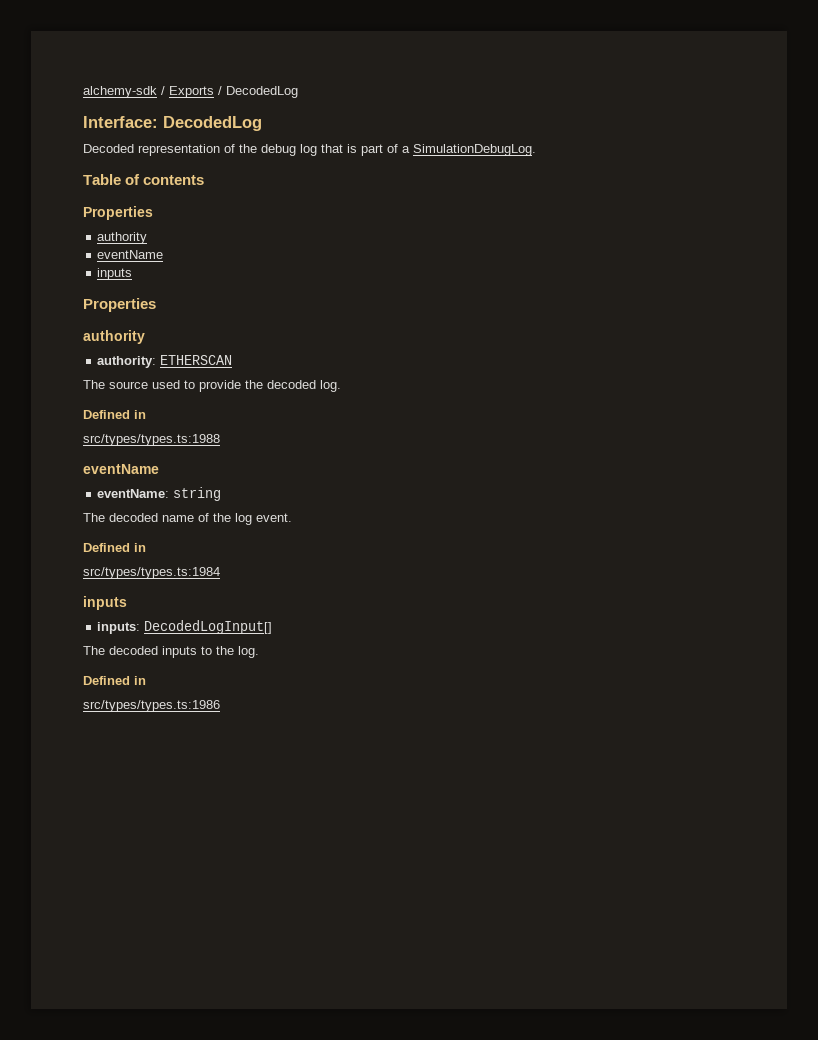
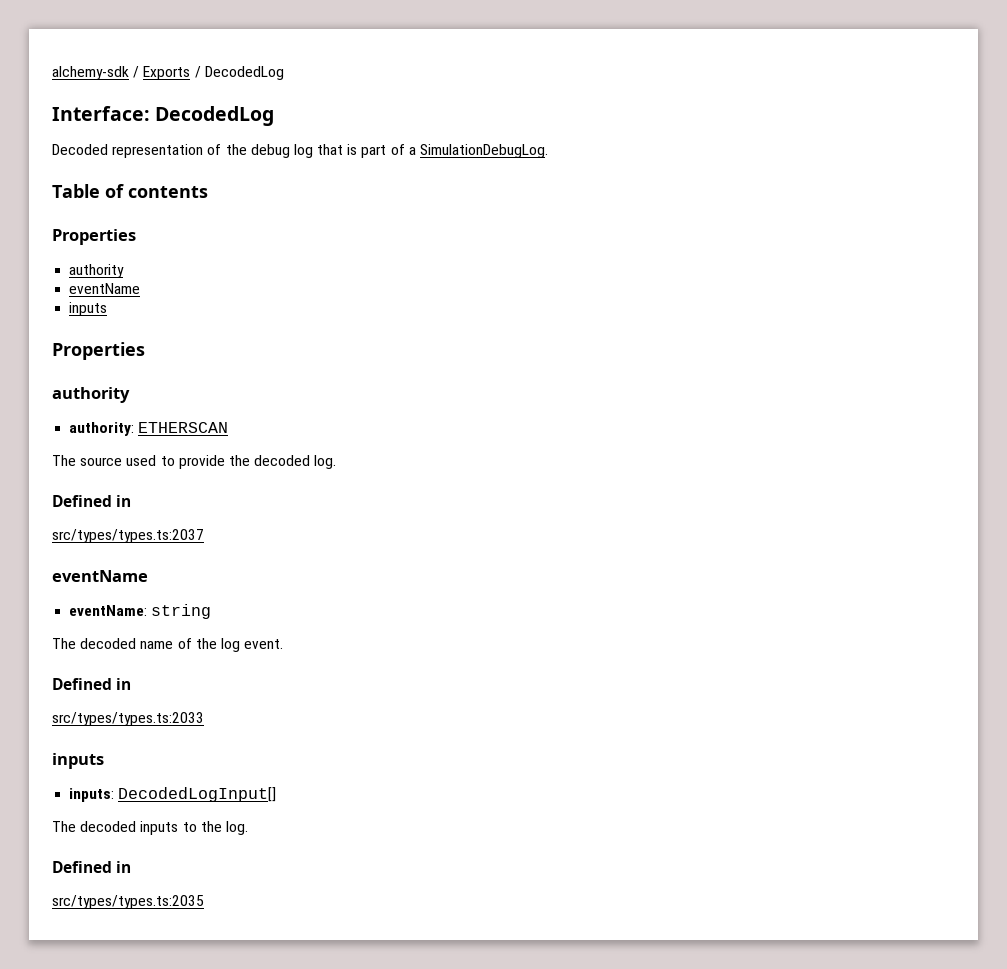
- src/types/types.ts:1988
+ src/types/types.ts:2037
- src/types/types.ts:1984
+ src/types/types.ts:2033
- src/types/types.ts:1986
+ src/types/types.ts:2035

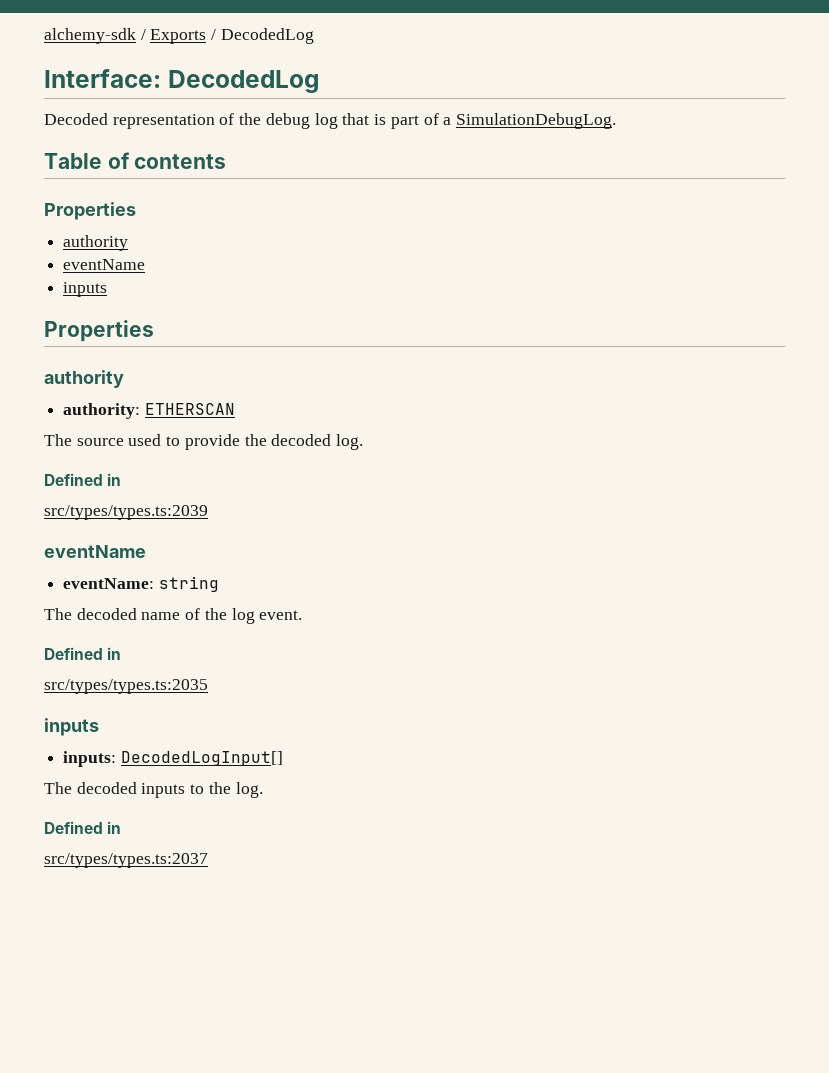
- src/types/types.ts:2037
+ src/types/types.ts:2039
- src/types/types.ts:2033
+ src/types/types.ts:2035
- src/types/types.ts:2035
+ src/types/types.ts:2037

